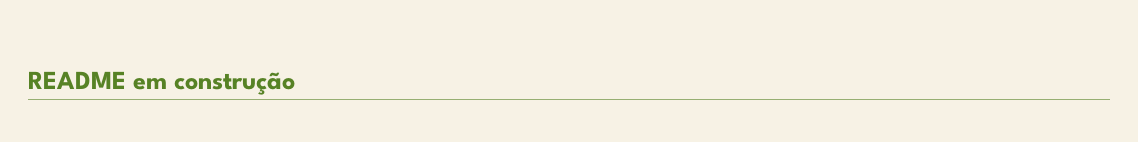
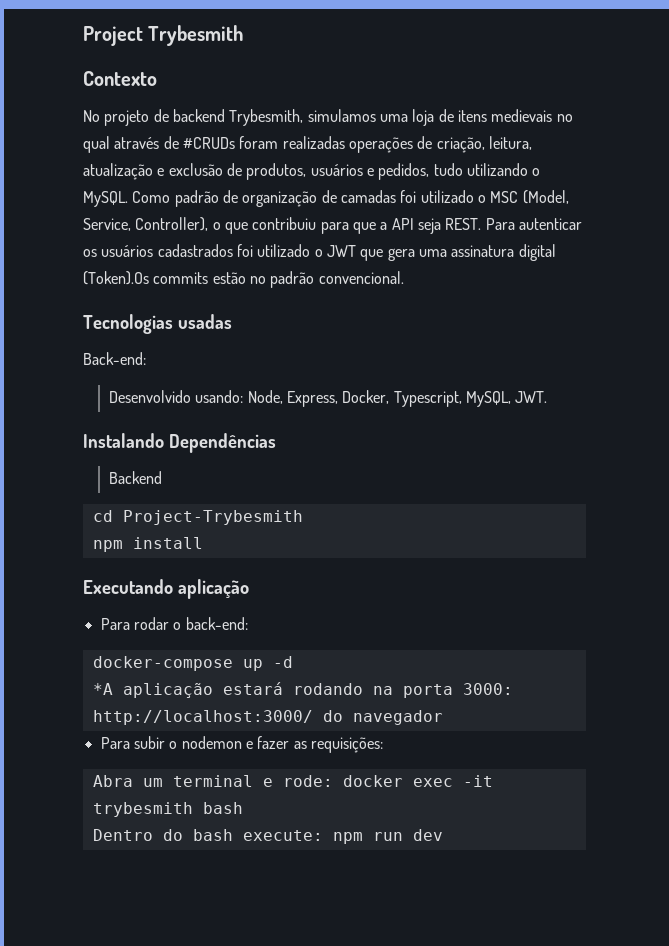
- README em construção
+ Project Trybesmith
+ Contexto
+ No projeto de backend Trybesmith, simulamos uma loja de itens medievais no qual através de #CRUDs foram realizadas operações de criação, leitura, atualização e exclusão de produtos, usuários e pedidos, tudo utilizando o MySQL. Como padrão de organização de camadas foi utilizado o MSC (Model, Service, Controller), o que contribuiu para que a API seja REST. Para autenticar os usuários cadastrados foi utilizado o JWT que gera uma assinatura digital (Token).Os commits estão no padrão convencional.
+ Tecnologias usadas
+ Back-end:
+ Desenvolvido usando: Node, Express, Docker, Typescript, MySQL, JWT.
+ Instalando Dependências
+ Backend
+ cd Project-Trybesmith
+ npm install
+ Executando aplicação
+ Para rodar o back-end:
+ docker-compose up -d
+ *A aplicação estará rodando na porta 3000: http://localhost:3000/ do navegador
+ Para subir o nodemon e fazer as requisições:
+ Abra um terminal e rode: docker exec -it trybesmith bash
+ Dentro do bash execute: npm run dev

